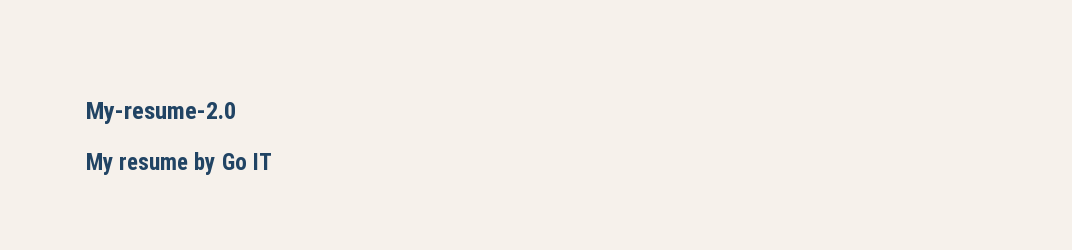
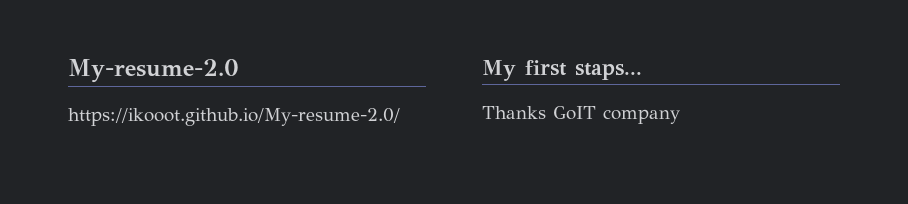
+ https://ikooot.github.io/My-resume-2.0/
- My resume by Go IT
+ My first staps...
+ Thanks GoIT company

